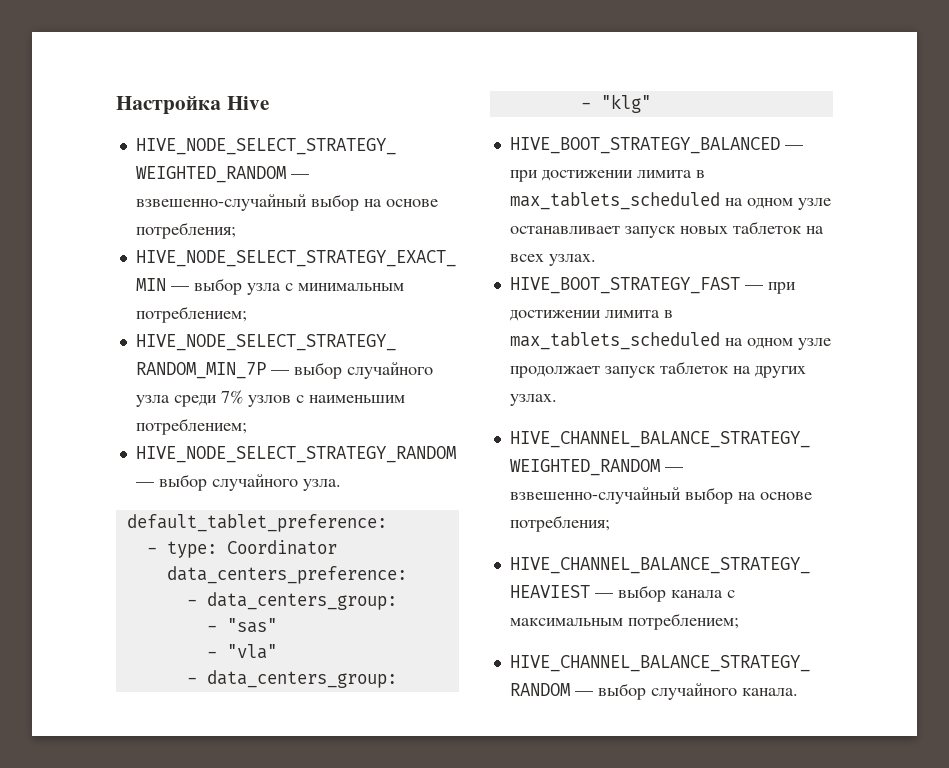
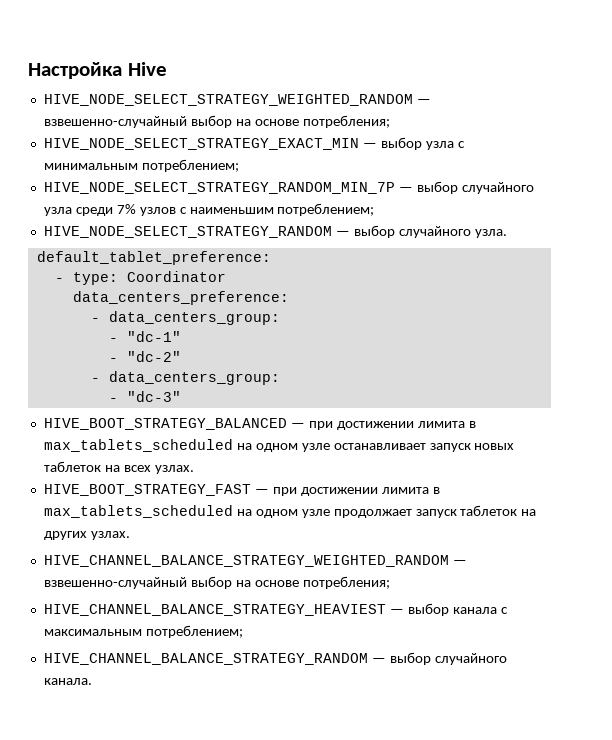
- - "sas"
- - "vla"
+ - "dc-1"
+ - "dc-2"
  - data_centers_group:
- - "klg"
+ - "dc-3"

